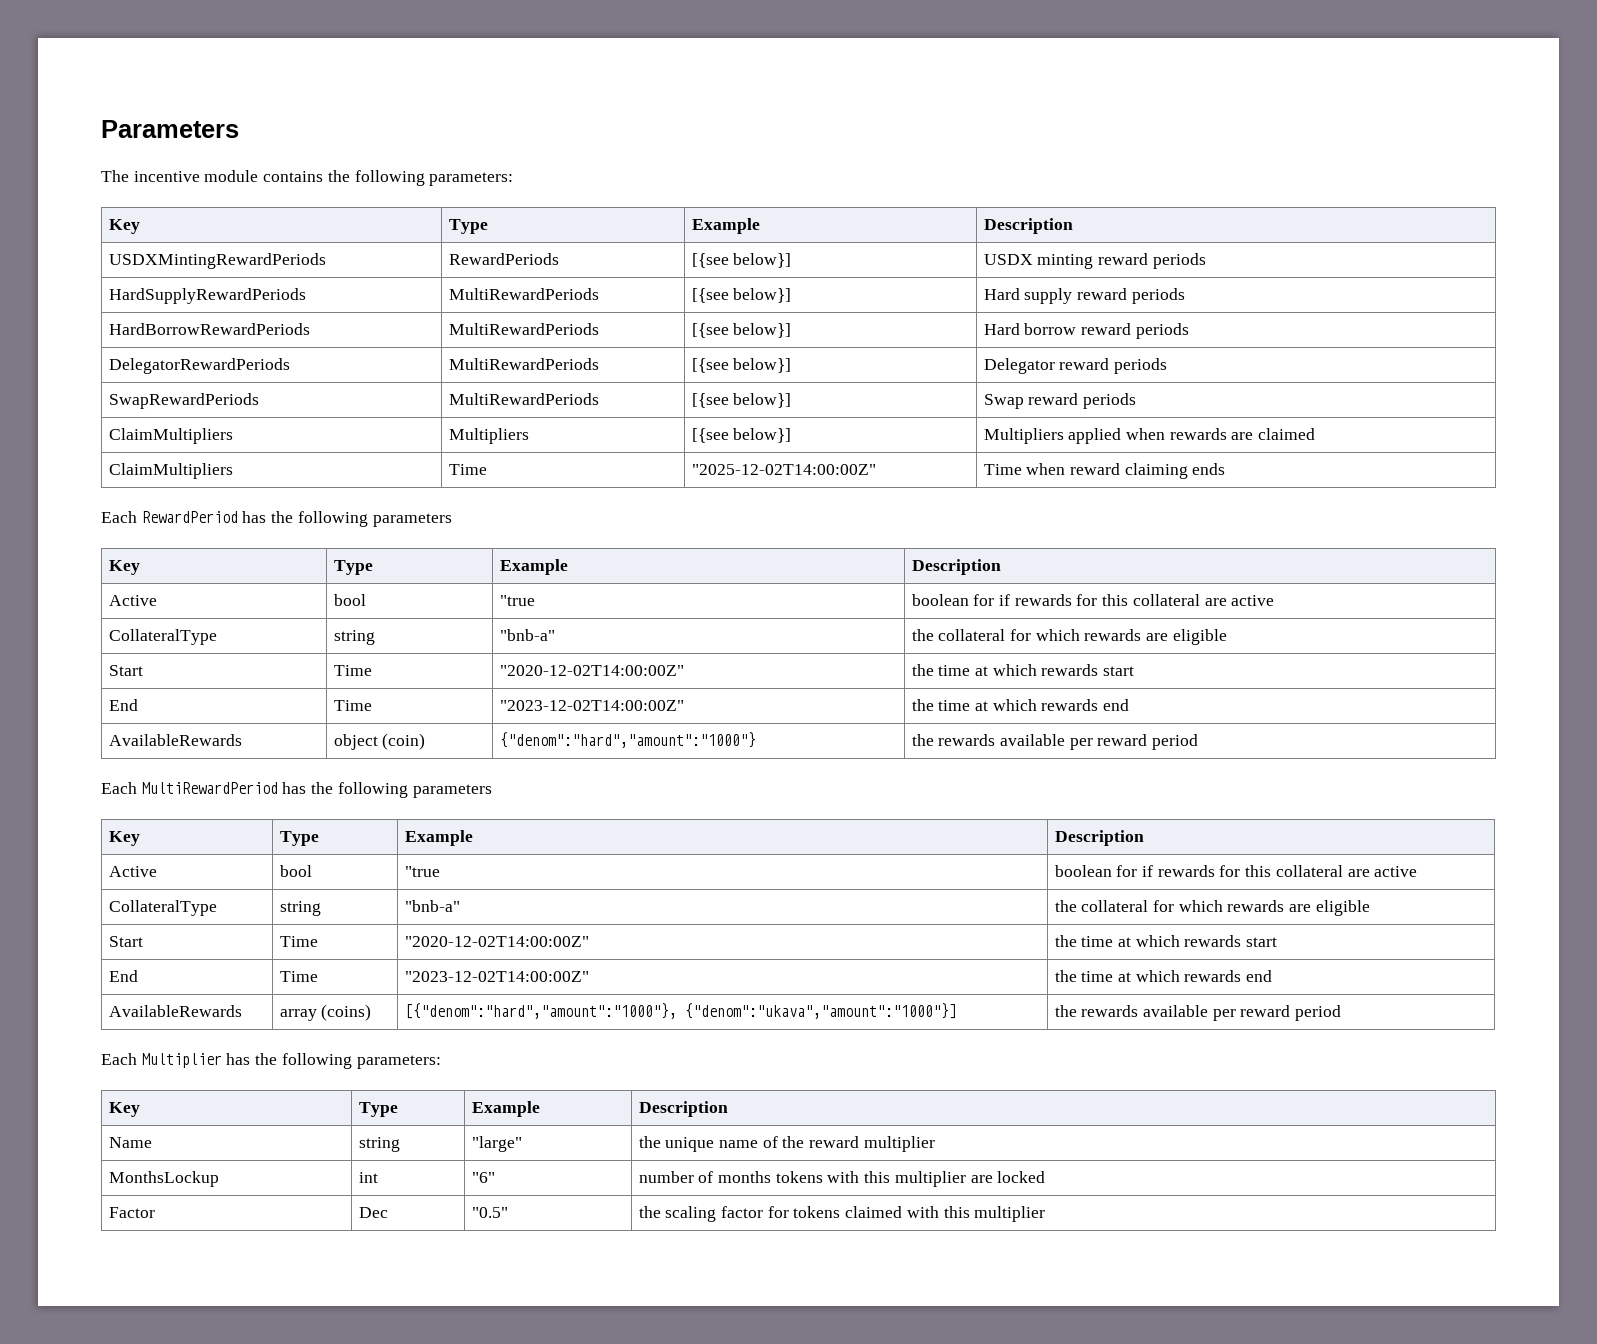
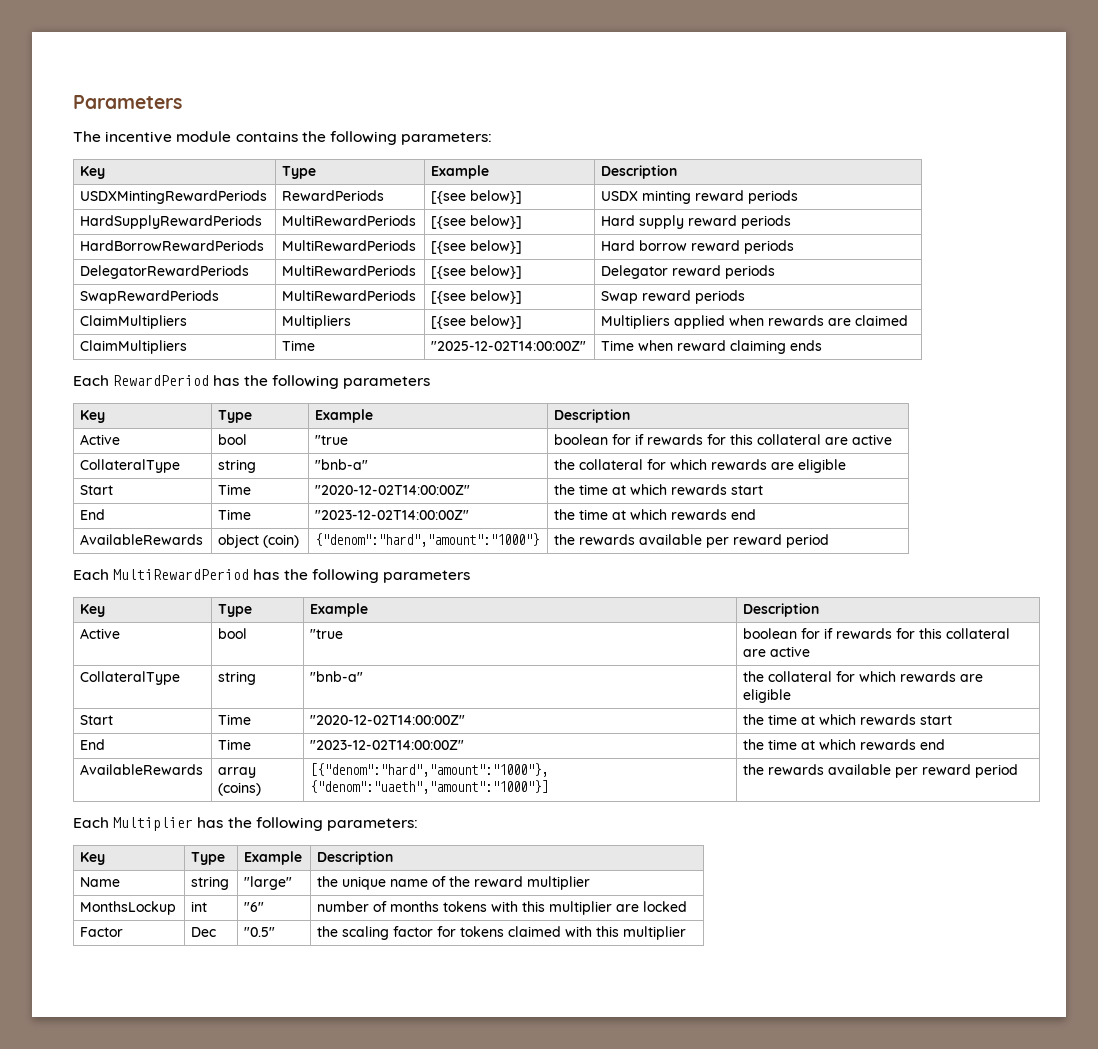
- AvailableRewards | array (coins) | [{"denom":"hard","amount":"1000"}, {"denom":"ukava","amount":"1000"}] | the rewards available per reward period
+ AvailableRewards | array (coins) | [{"denom":"hard","amount":"1000"}, {"denom":"uaeth","amount":"1000"}] | the rewards available per reward period

